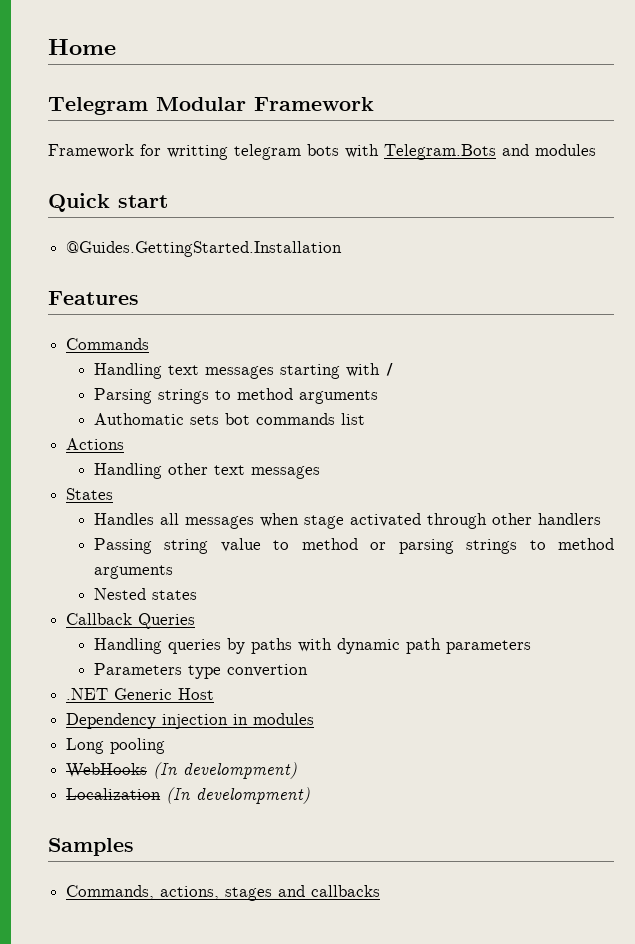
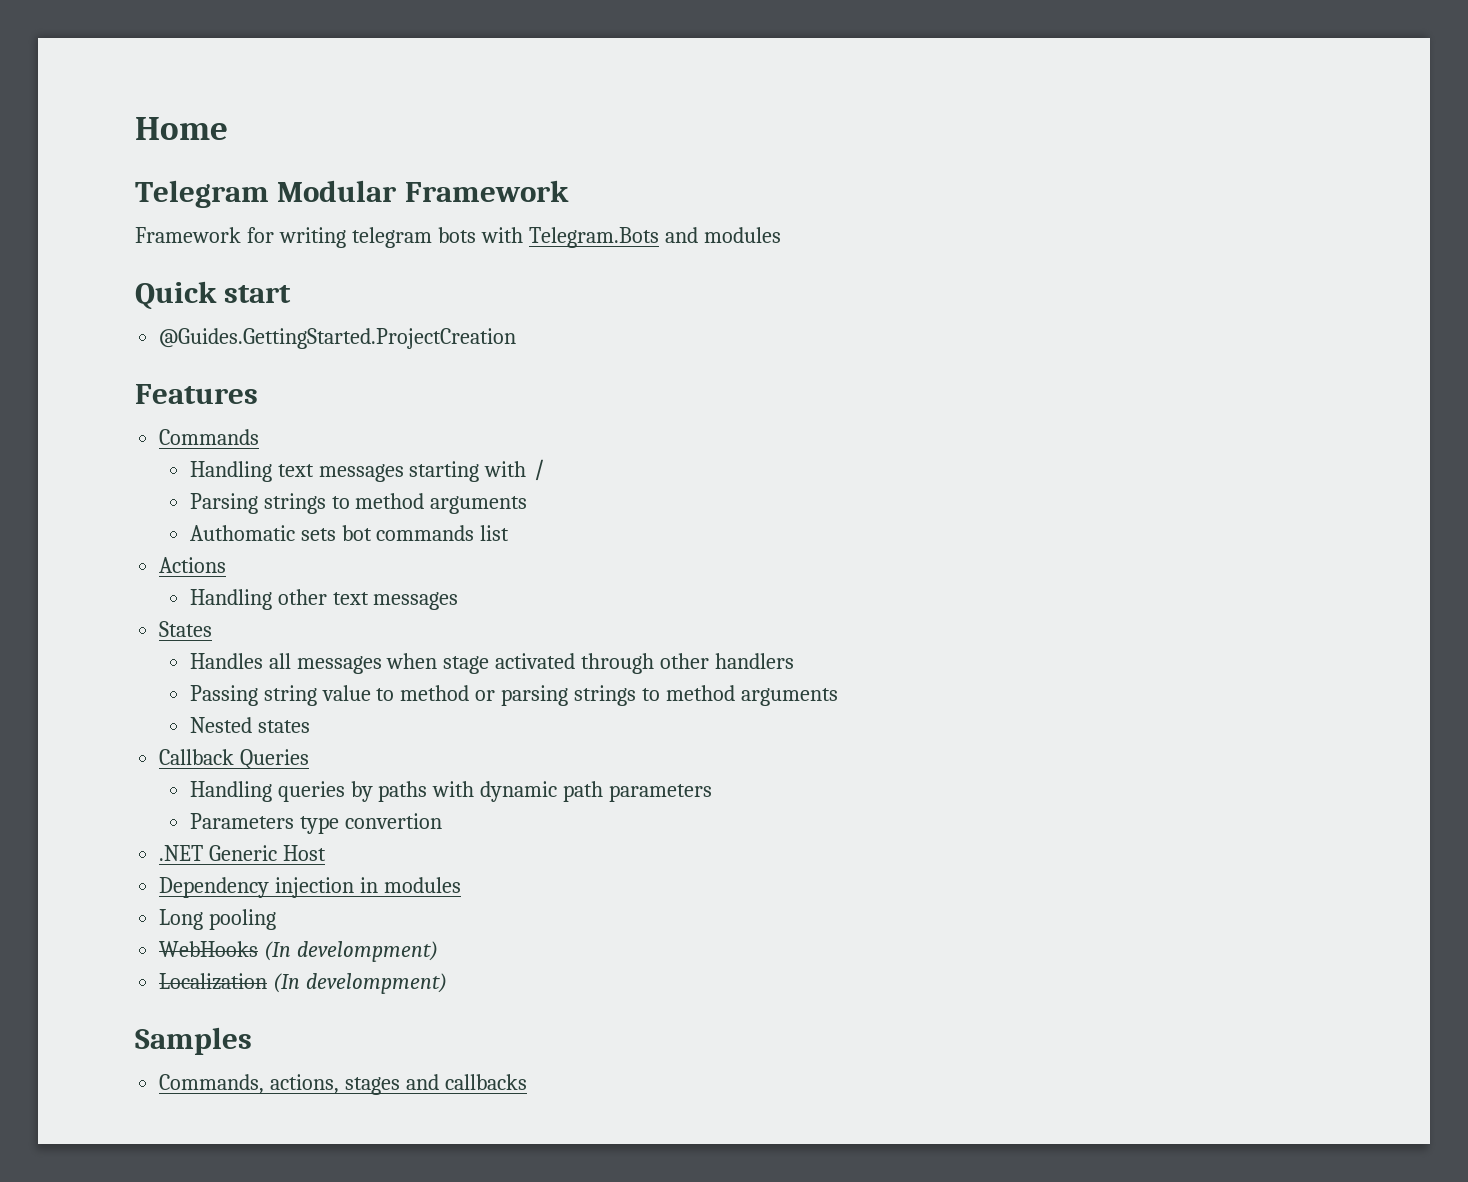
- Framework for writting telegram bots with Telegram.Bots and modules
+ Framework for writing telegram bots with Telegram.Bots and modules
- @Guides.GettingStarted.Installation
+ @Guides.GettingStarted.ProjectCreation

